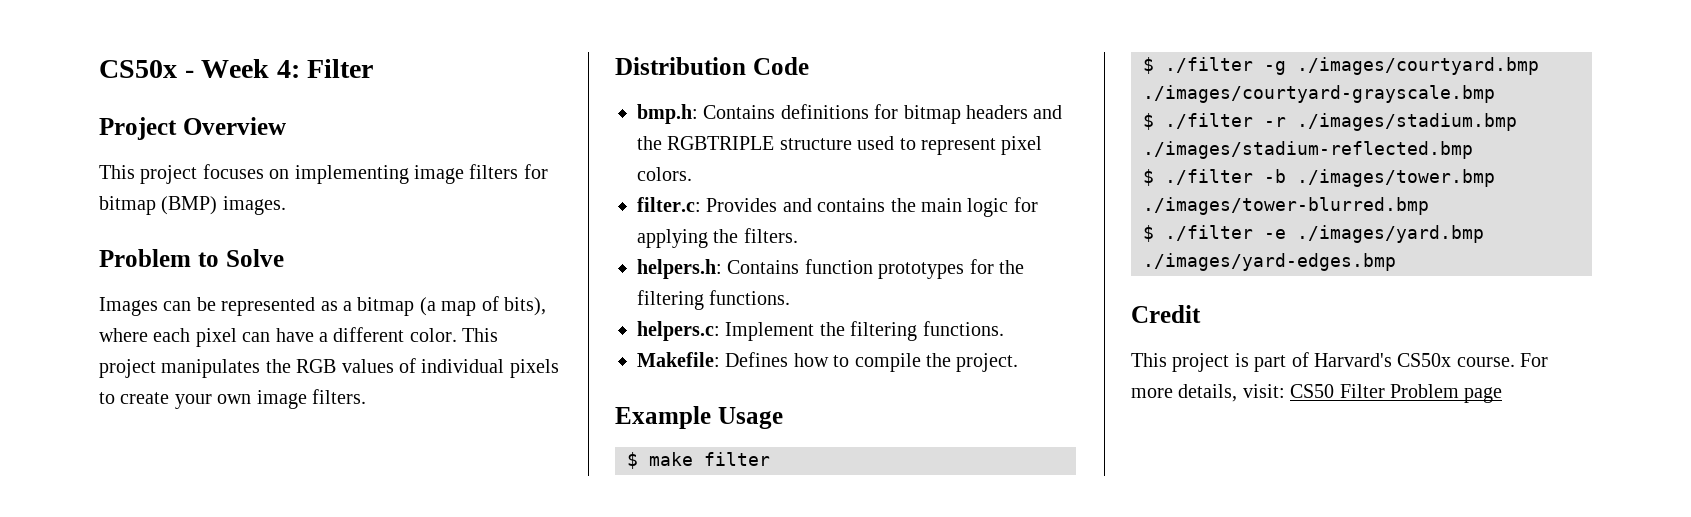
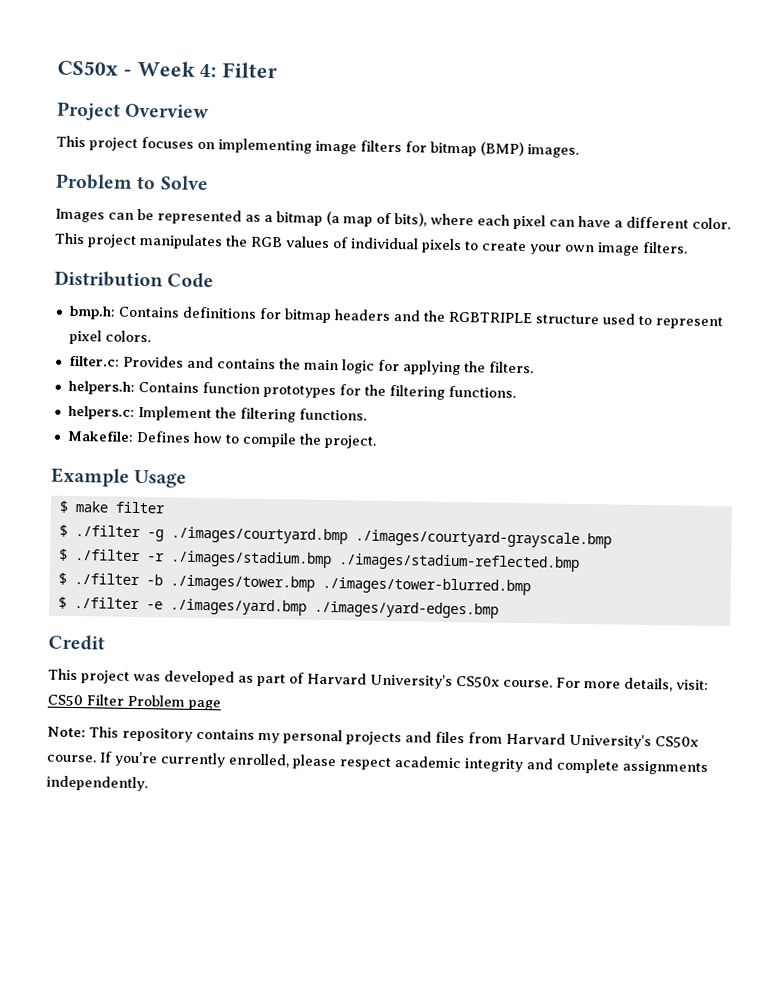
- This project is part of Harvard's CS50x course.
+ This project was developed as part of Harvard University's CS50x course.
+ Note: This repository contains my personal projects and files from Harvard University's CS50x course. If you’re currently enrolled, please respect academic integrity and complete assignments independently.

